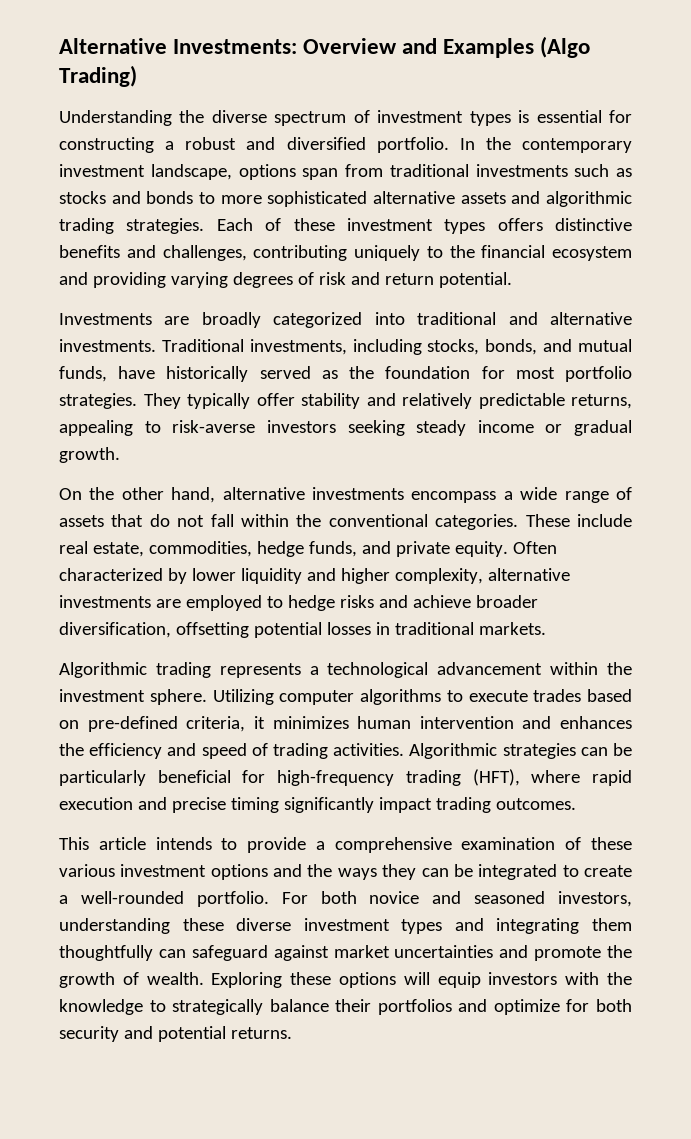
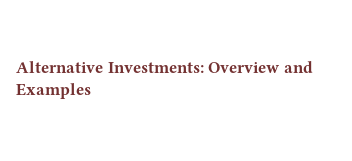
- Alternative Investments: Overview and Examples (Algo Trading)
- Understanding the diverse spectrum of investment types is essential for constructing a robust and diversified portfolio. In the contemporary investment landscape, options span from traditional investments such as stocks and bonds to more sophisticated alternative assets and algorithmic trading strategies. Each of these investment types offers distinctive benefits and challenges, contributing uniquely to the financial ecosystem and providing varying degrees of risk and return potential.
- Investments are broadly categorized into traditional and alternative investments. Traditional investments, including stocks, bonds, and mutual funds, have historically served as the foundation for most portfolio strategies. They typically offer stability and relatively predictable returns, appealing to risk-averse investors seeking steady income or gradual growth.
- On the other hand, alternative investments encompass a wide range of assets that do not fall within the conventional categories. These include real estate, commodities, hedge funds, and private equity. Often characterized by lower liquidity and higher complexity, alternative investments are employed to hedge risks and achieve broader diversification, offsetting potential losses in traditional markets.
- Algorithmic trading represents a technological advancement within the investment sphere. Utilizing computer algorithms to execute trades based on pre-defined criteria, it minimizes human intervention and enhances the efficiency and speed of trading activities. Algorithmic strategies can be particularly beneficial for high-frequency trading (HFT), where rapid execution and precise timing significantly impact trading outcomes.
- This article intends to provide a comprehensive examination of these various investment options and the ways they can be integrated to create a well-rounded portfolio. For both novice and seasoned investors, understanding these diverse investment types and integrating them thoughtfully can safeguard against market uncertainties and promote the growth of wealth. Exploring these options will equip investors with the knowledge to strategically balance their portfolios and optimize for both security and potential returns.
+ Alternative Investments: Overview and Examples

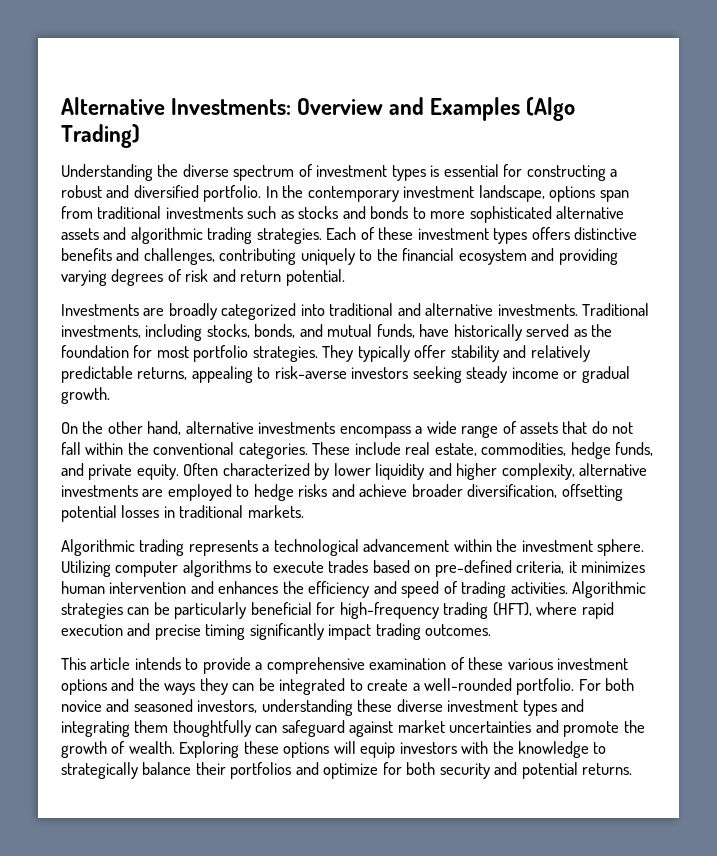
- Alternative Investments: Overview and Examples
+ Alternative Investments: Overview and Examples (Algo Trading)
+ Understanding the diverse spectrum of investment types is essential for constructing a robust and diversified portfolio. In the contemporary investment landscape, options span from traditional investments such as stocks and bonds to more sophisticated alternative assets and algorithmic trading strategies. Each of these investment types offers distinctive benefits and challenges, contributing uniquely to the financial ecosystem and providing varying degrees of risk and return potential.
+ Investments are broadly categorized into traditional and alternative investments. Traditional investments, including stocks, bonds, and mutual funds, have historically served as the foundation for most portfolio strategies. They typically offer stability and relatively predictable returns, appealing to risk-averse investors seeking steady income or gradual growth.
+ On the other hand, alternative investments encompass a wide range of assets that do not fall within the conventional categories. These include real estate, commodities, hedge funds, and private equity. Often characterized by lower liquidity and higher complexity, alternative investments are employed to hedge risks and achieve broader diversification, offsetting potential losses in traditional markets.
+ Algorithmic trading represents a technological advancement within the investment sphere. Utilizing computer algorithms to execute trades based on pre-defined criteria, it minimizes human intervention and enhances the efficiency and speed of trading activities. Algorithmic strategies can be particularly beneficial for high-frequency trading (HFT), where rapid execution and precise timing significantly impact trading outcomes.
+ This article intends to provide a comprehensive examination of these various investment options and the ways they can be integrated to create a well-rounded portfolio. For both novice and seasoned investors, understanding these diverse investment types and integrating them thoughtfully can safeguard against market uncertainties and promote the growth of wealth. Exploring these options will equip investors with the knowledge to strategically balance their portfolios and optimize for both security and potential returns.

